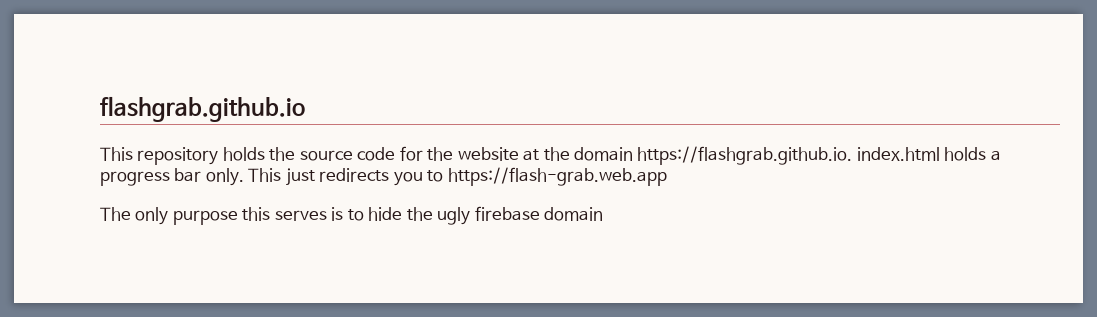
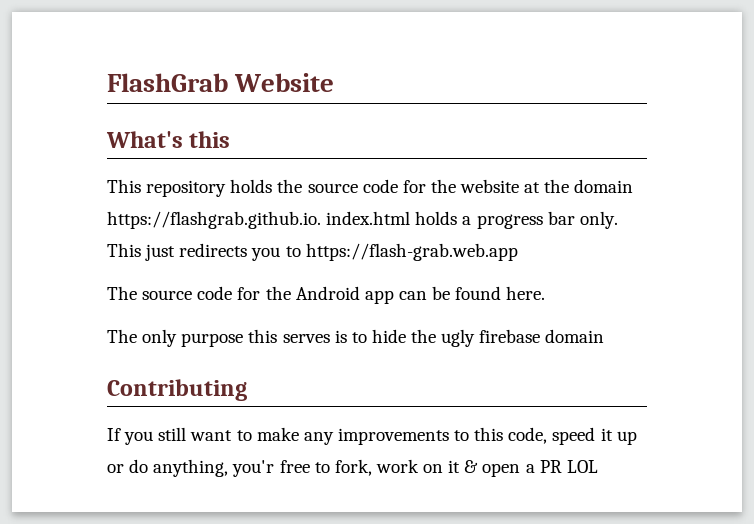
- flashgrab.github.io
+ FlashGrab Website
+ What's this
+ The source code for the Android app can be found here.
+ Contributing
+ If you still want to make any improvements to this code, speed it up or do anything, you'r free to fork, work on it & open a PR LOL

